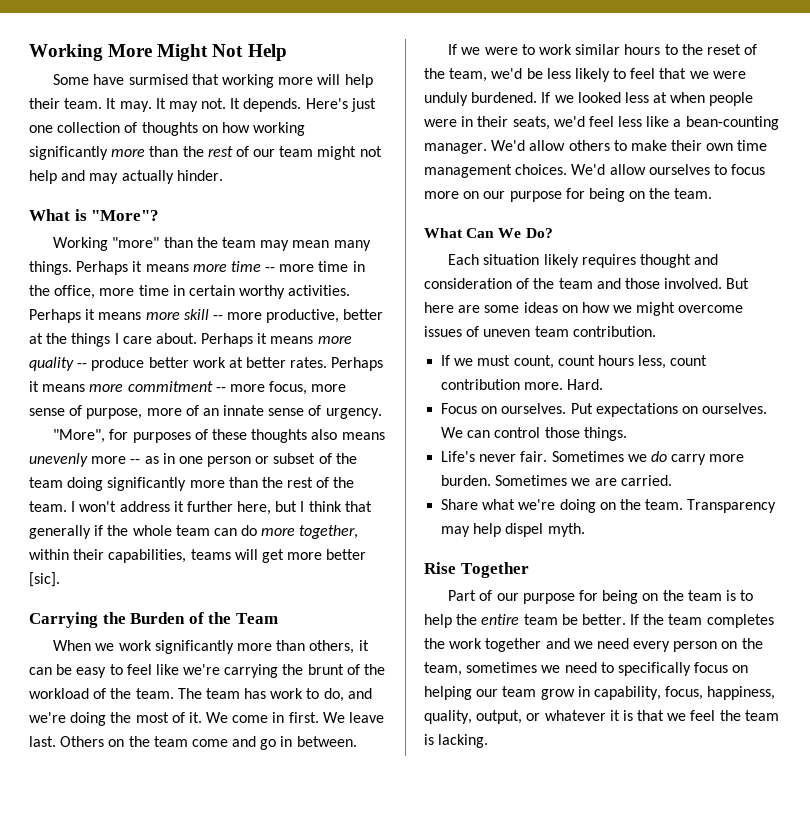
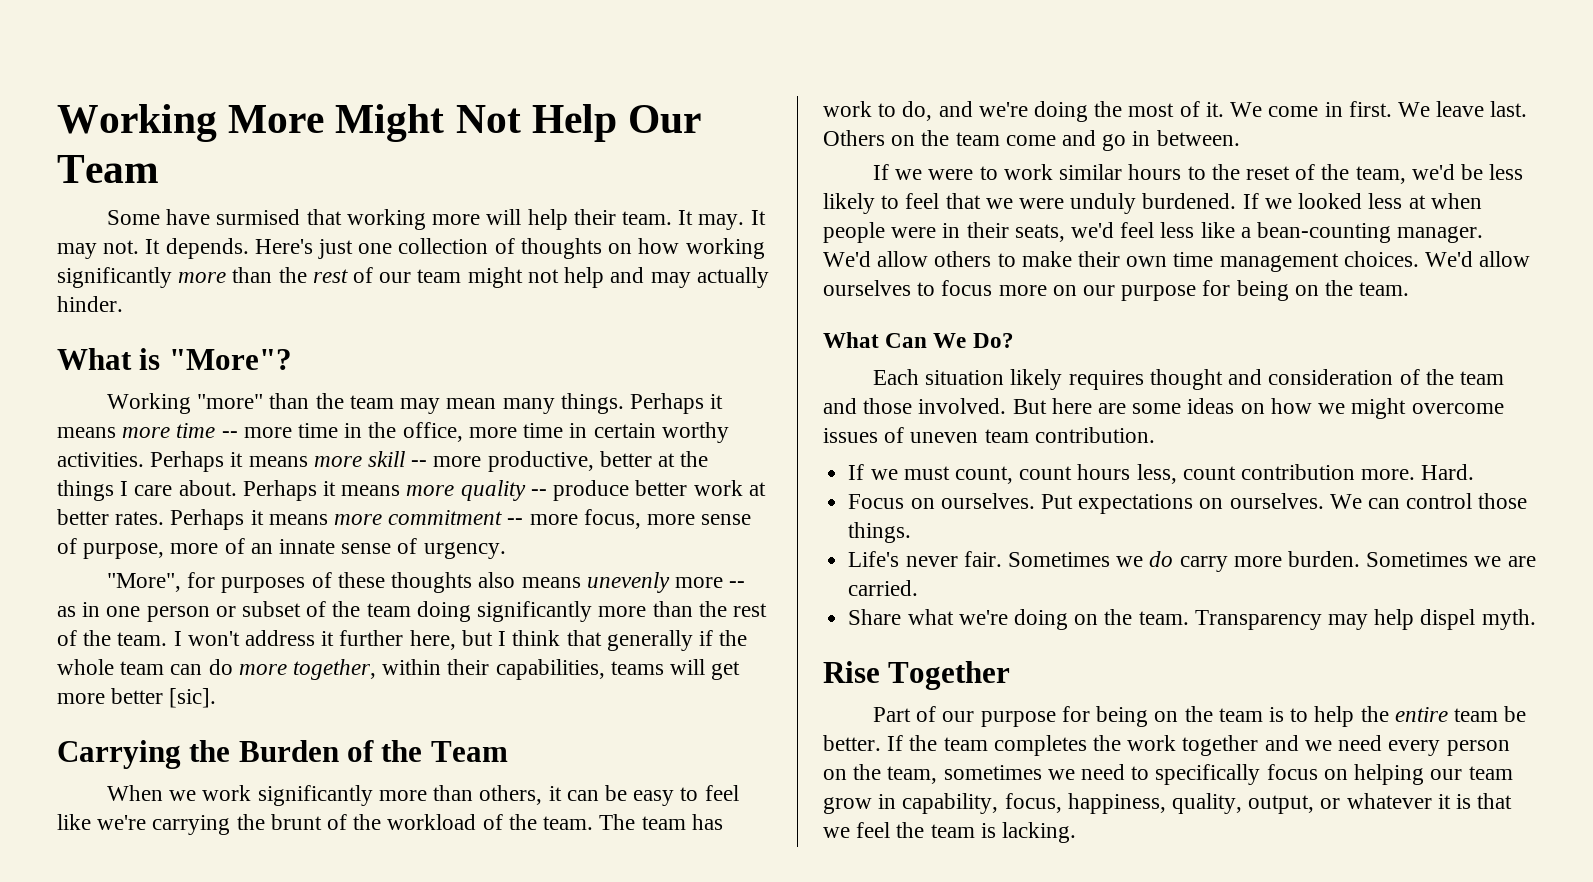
- Working More Might Not Help
+ Working More Might Not Help Our Team

